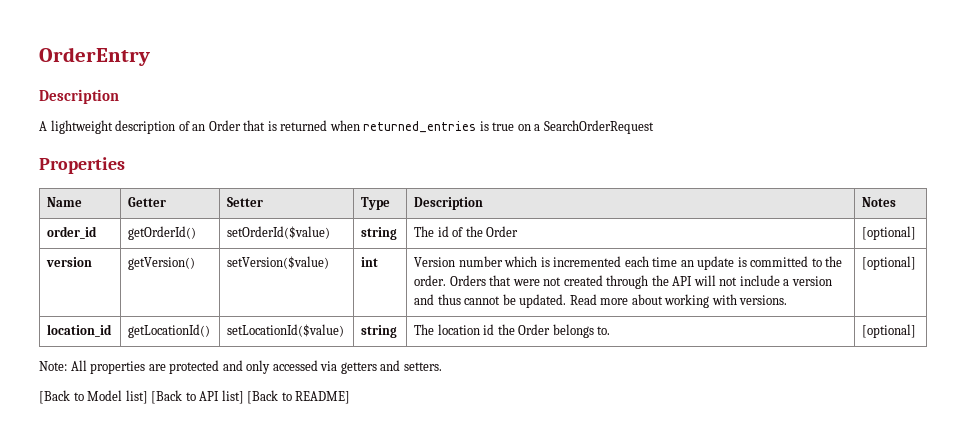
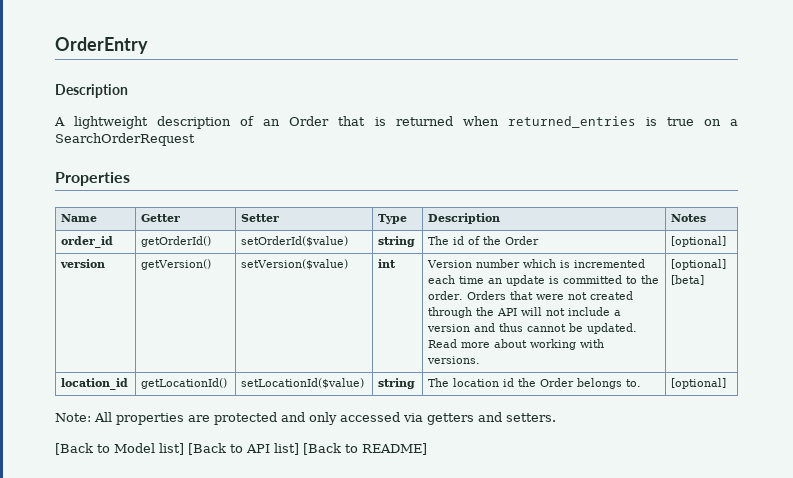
- Read more about working with versions. | [optional]
+ Read more about working with versions. | [optional] [beta]

